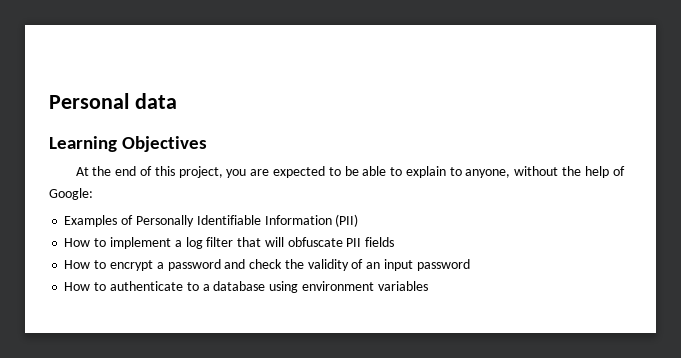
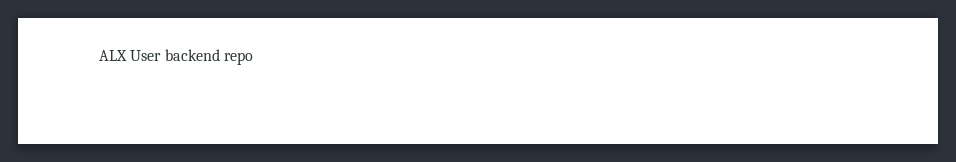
- Personal data
- Learning Objectives
- At the end of this project, you are expected to be able to explain to anyone, without the help of Google:
- Examples of Personally Identifiable Information (PII)
- How to implement a log filter that will obfuscate PII fields
- How to encrypt a password and check the validity of an input password
- How to authenticate to a database using environment variables
+ ALX User backend repo

